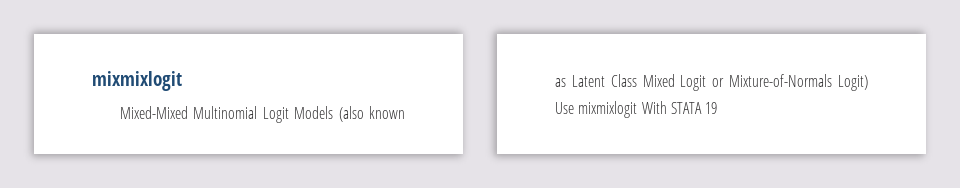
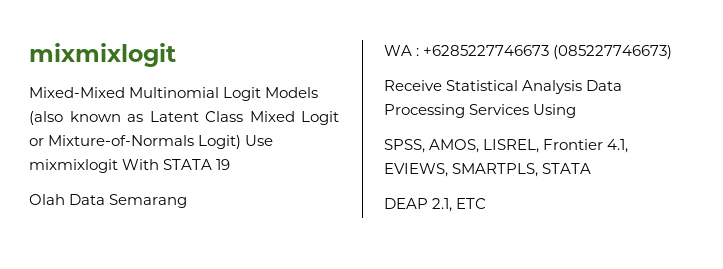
+ Olah Data Semarang
+ WA : +6285227746673 (085227746673)
+ Receive Statistical Analysis Data Processing Services Using
+ SPSS, AMOS, LISREL, Frontier 4.1, EVIEWS, SMARTPLS, STATA
+ DEAP 2.1, ETC

